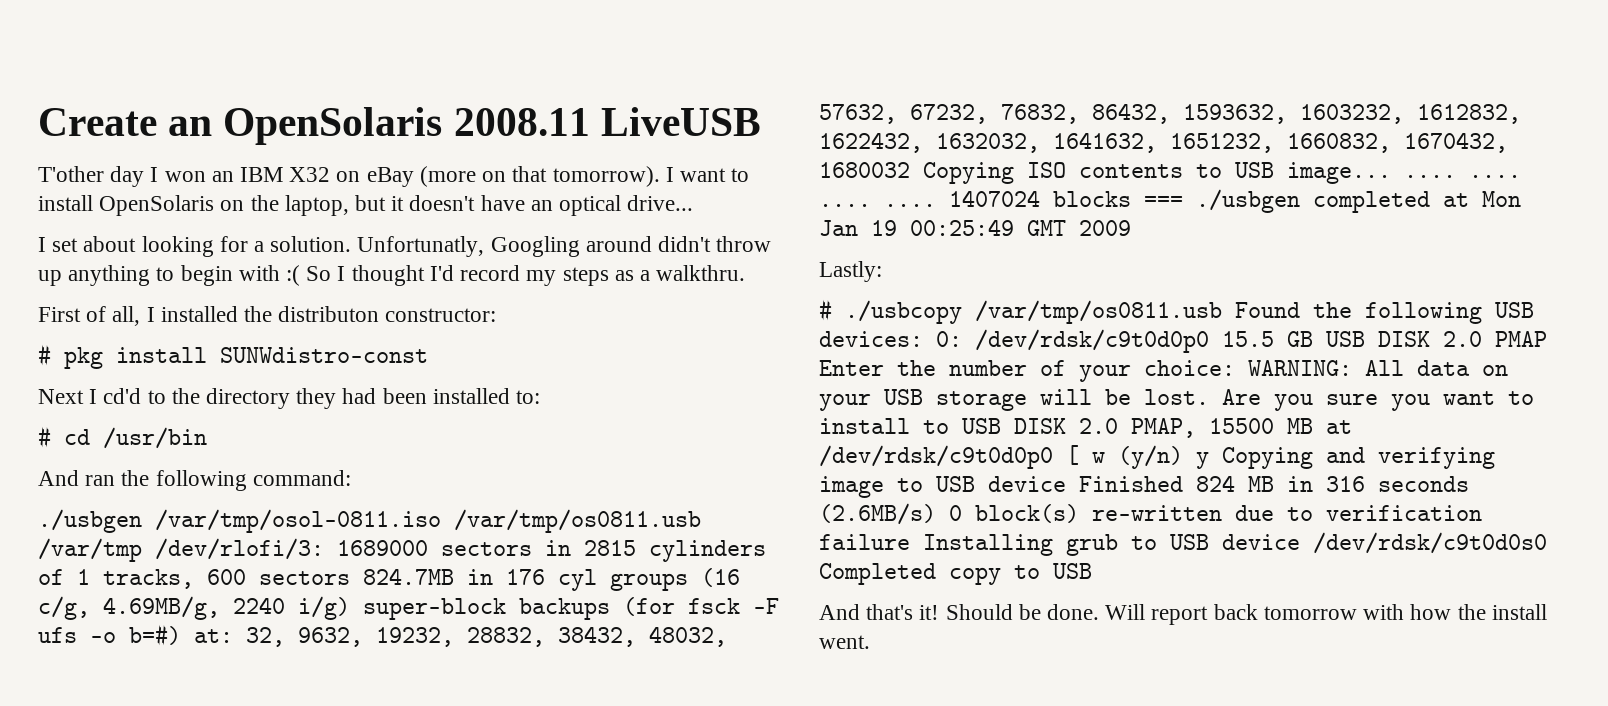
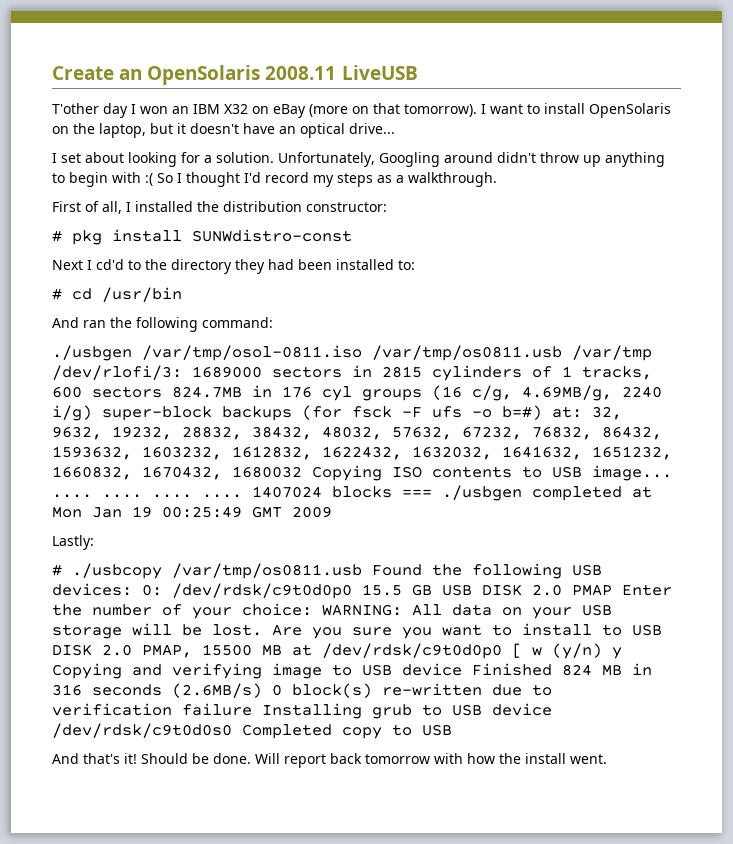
- Unfortunatly, Googling around didn't throw up anything to begin with :( So I thought I'd record my steps as a walkthru.
+ Unfortunately, Googling around didn't throw up anything to begin with :( So I thought I'd record my steps as a walkthrough.
- First of all, I installed the distributon constructor:
+ First of all, I installed the distribution constructor:

